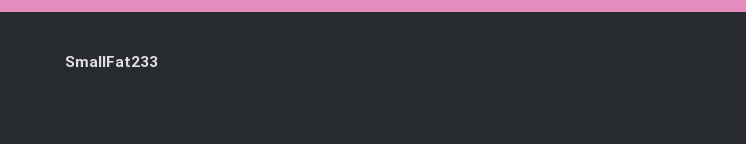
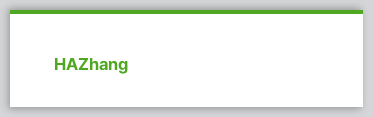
- SmallFat233
+ HAZhang

